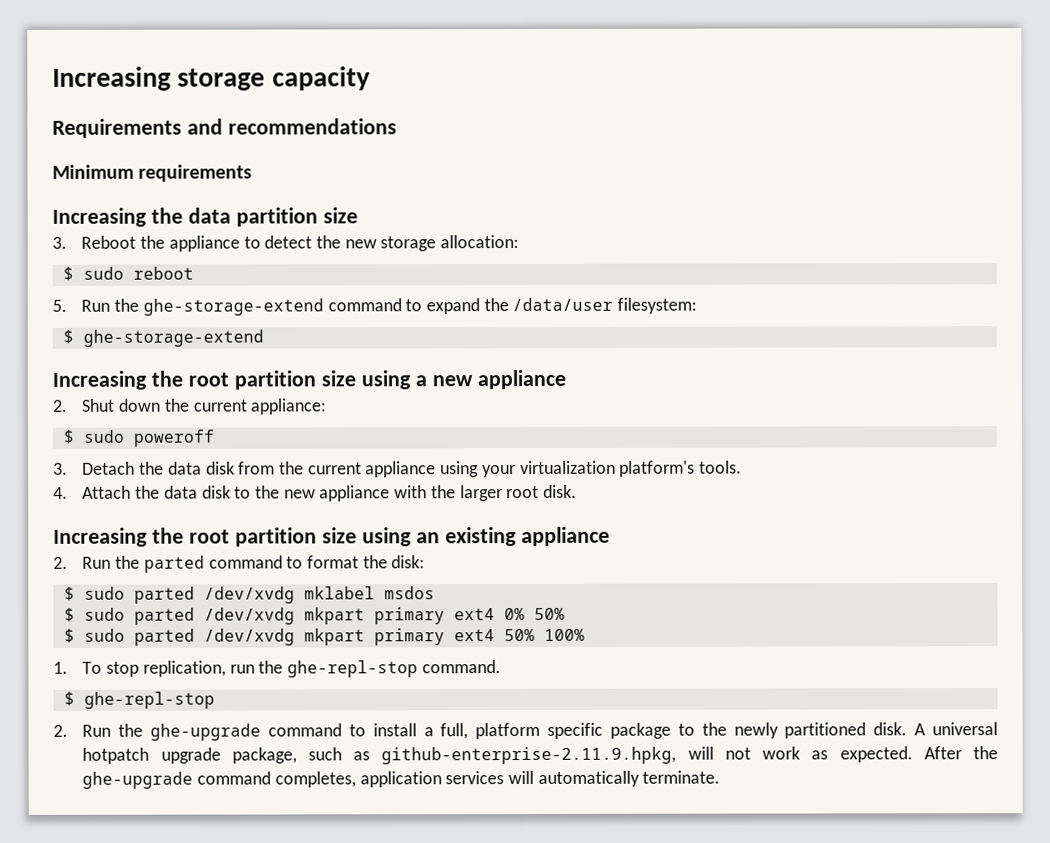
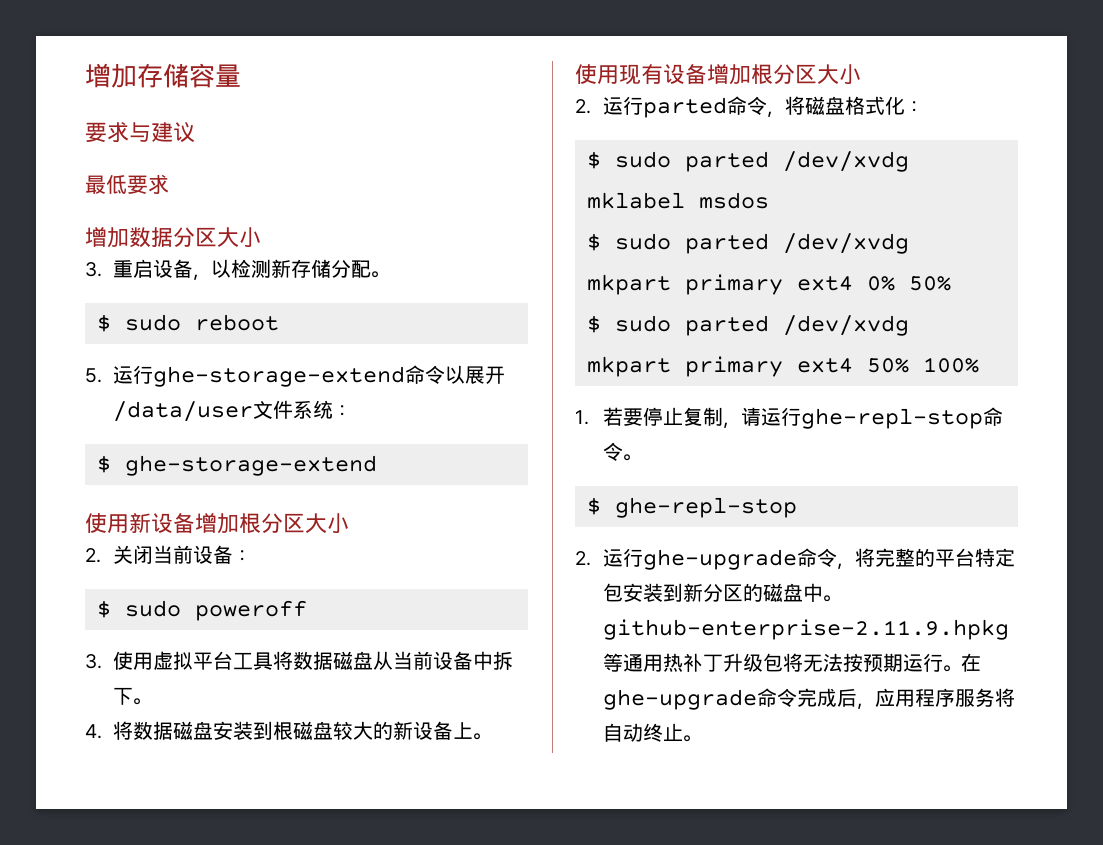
- Increasing storage capacity
- Requirements and recommendations
- Minimum requirements
- Increasing the data partition size
- 3. Reboot the appliance to detect the new storage allocation:
+ 增加存储容量
+ 要求与建议
+ 最低要求
+ 增加数据分区大小
+ 3.重启设备，以检测新存储分配。
  $ sudo reboot
- 5. Run the ghe-storage-extend command to expand the /data/user filesystem:
+ 5.运行ghe-storage-extend命令以展开/data/user文件系统：
  $ ghe-storage-extend
- Increasing the root partition size using a new appliance
- 2. Shut down the current appliance:
+ 使用新设备增加根分区大小
+ 2.关闭当前设备：
  $ sudo poweroff
- 3. Detach the data disk from the current appliance using your virtualization platform's tools.
- 4. Attach the data disk to the new appliance with the larger root disk.
- Increasing the root partition size using an existing appliance
- 2. Run the parted command to format the disk:
+ 3.使用虚拟平台工具将数据磁盘从当前设备中拆下。
+ 4.将数据磁盘安装到根磁盘较大的新设备上。
+ 使用现有设备增加根分区大小
+ 2.运行parted命令，将磁盘格式化：
- 1. To stop replication, run the ghe-repl-stop command.
+ 1.若要停止复制，请运行ghe-repl-stop命令。
  $ ghe-repl-stop
- 2. Run the ghe-upgrade command to install a full, platform specific package to the newly partitioned disk. A universal hotpatch upgrade package, such as github-enterprise-2.11.9.hpkg, will not work as expected. After the ghe-upgrade command completes, application services will automatically terminate.
+ 2.运行ghe-upgrade命令，将完整的平台特定包安装到新分区的磁盘中。github-enterprise-2.11.9.hpkg等通用热补丁升级包将无法按预期运行。在ghe-upgrade命令完成后，应用程序服务将自动终止。

